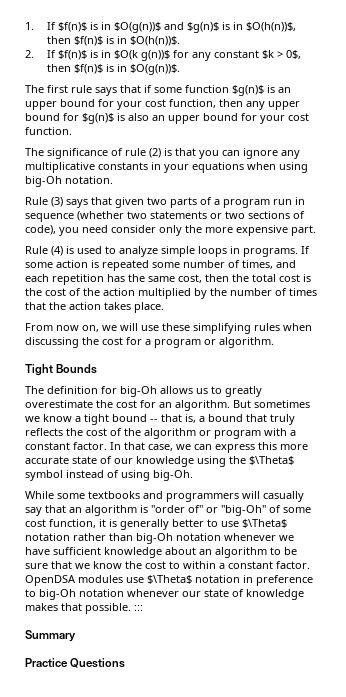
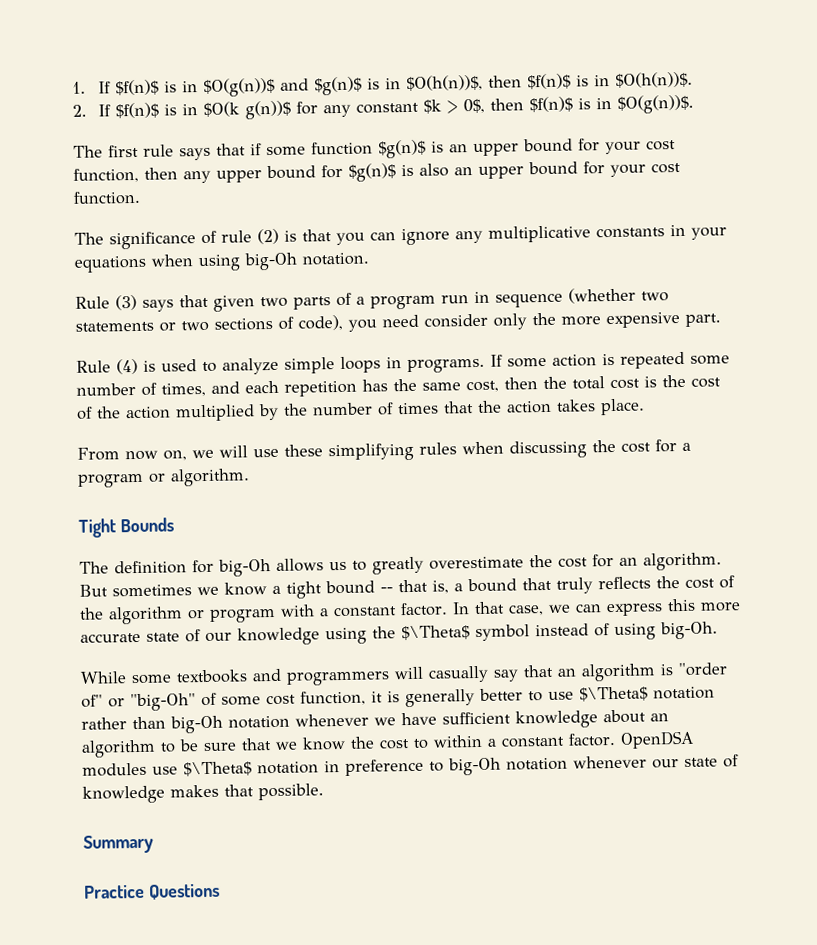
- OpenDSA modules use $\Theta$ notation in preference to big-Oh notation whenever our state of knowledge makes that possible. :::
+ OpenDSA modules use $\Theta$ notation in preference to big-Oh notation whenever our state of knowledge makes that possible.

